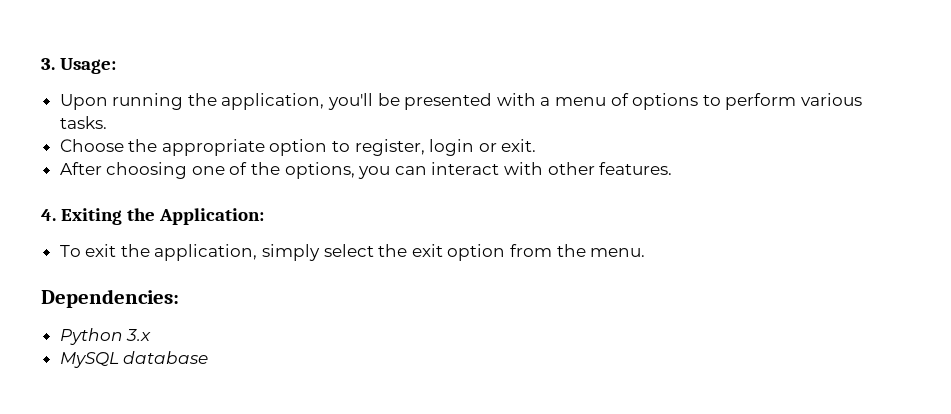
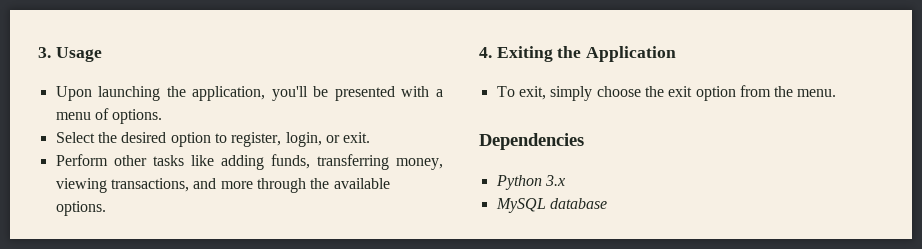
- 3. Usage:
+ 3. Usage
- Upon running the application, you'll be presented with a menu of options to perform various tasks.
- Choose the appropriate option to register, login or exit.
+ Upon launching the application, you'll be presented with a menu of options.
+ Select the desired option to register, login, or exit.
- After choosing one of the options, you can interact with other features.
+ Perform other tasks like adding funds, transferring money, viewing transactions, and more through the available options.
- 4. Exiting the Application:
+ 4. Exiting the Application
- To exit the application, simply select the exit option from the menu.
+ To exit, simply choose the exit option from the menu.
- Dependencies:
+ Dependencies

